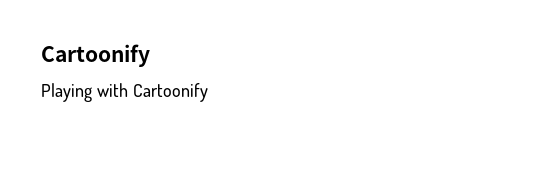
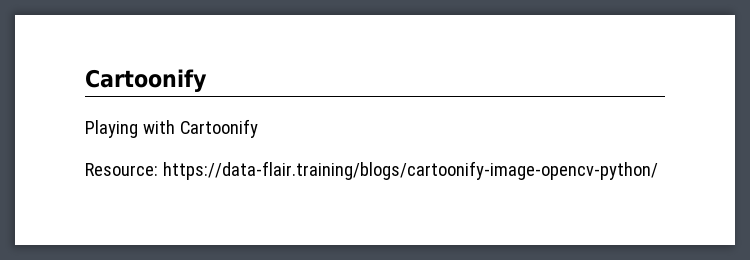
+ Resource: https://data-flair.training/blogs/cartoonify-image-opencv-python/

